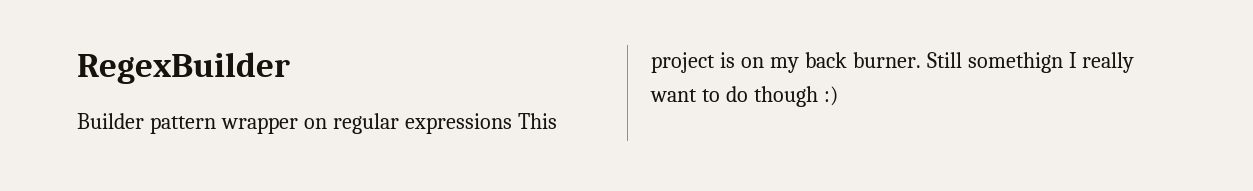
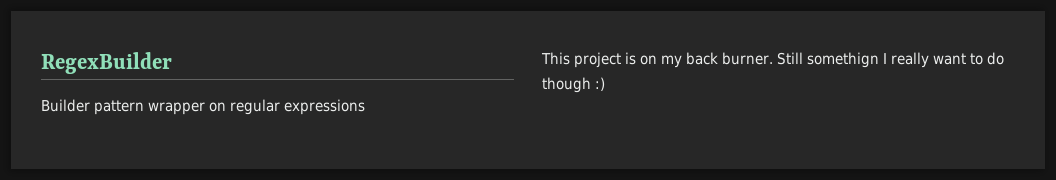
- Builder pattern wrapper on regular expressions This project is on my back burner.
+ Builder pattern wrapper on regular expressions
+ This project is on my back burner.

